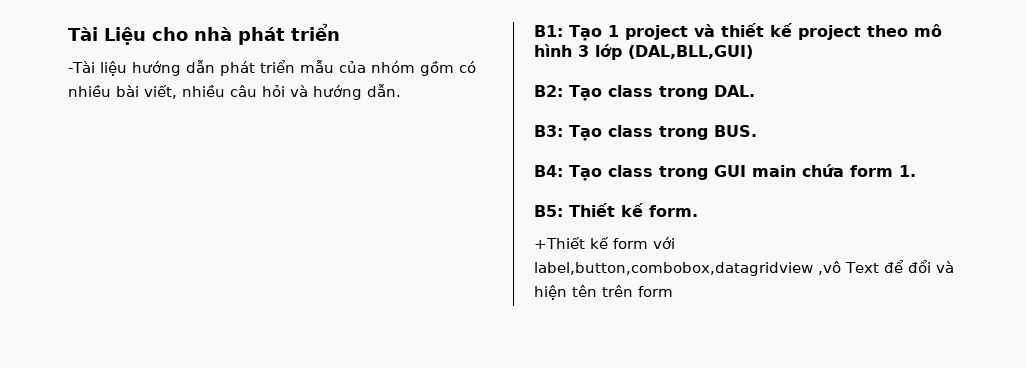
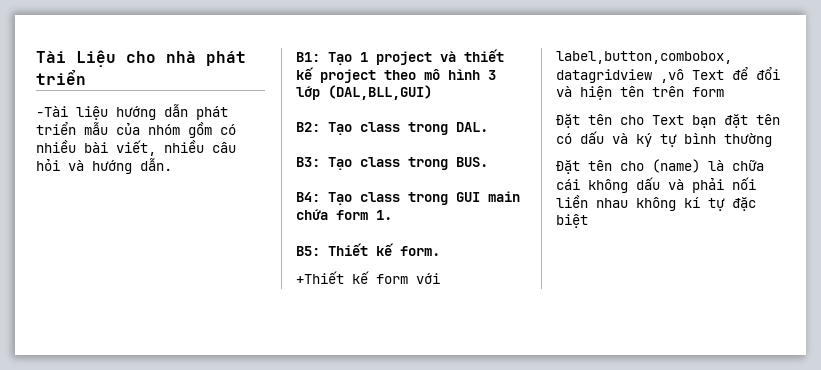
+ Đặt tên cho Text bạn đặt tên có dấu và ký tự bình thường
+ Đặt tên cho (name) là chữa cái không dấu và phải nối liền nhau không kí tự đặc biệt

